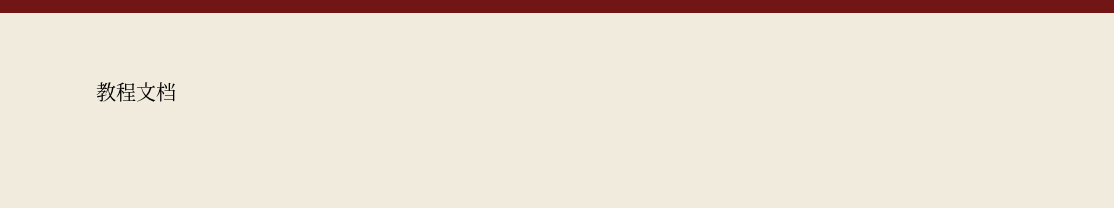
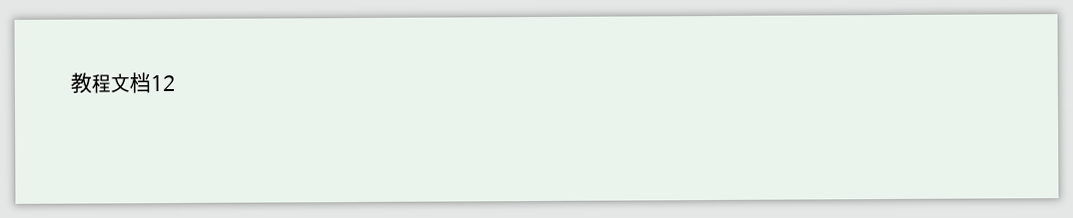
- 教程文档
+ 教程文档12

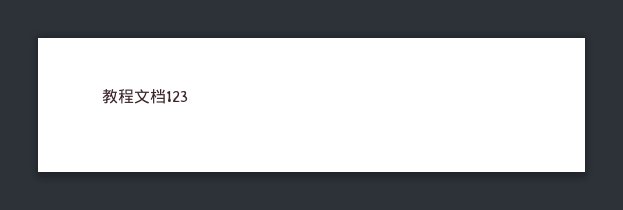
- 教程文档12
+ 教程文档123

